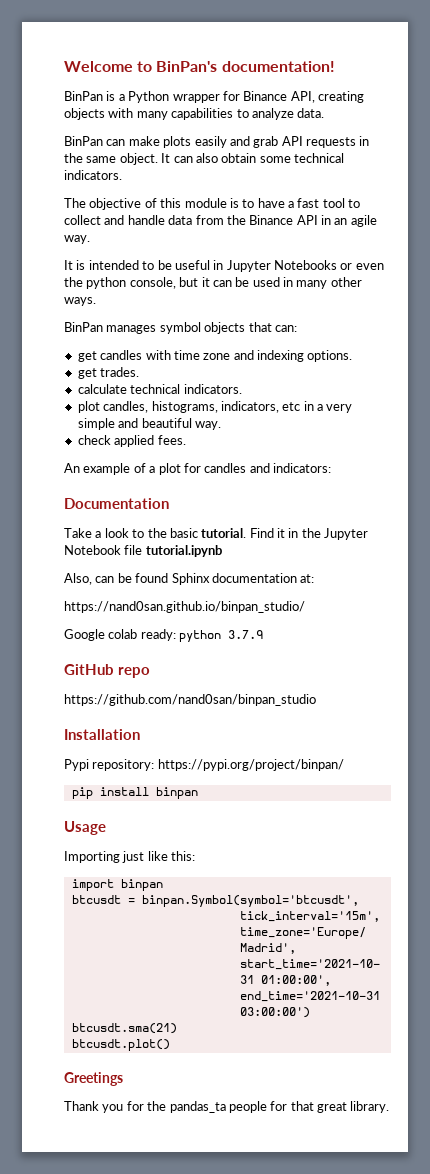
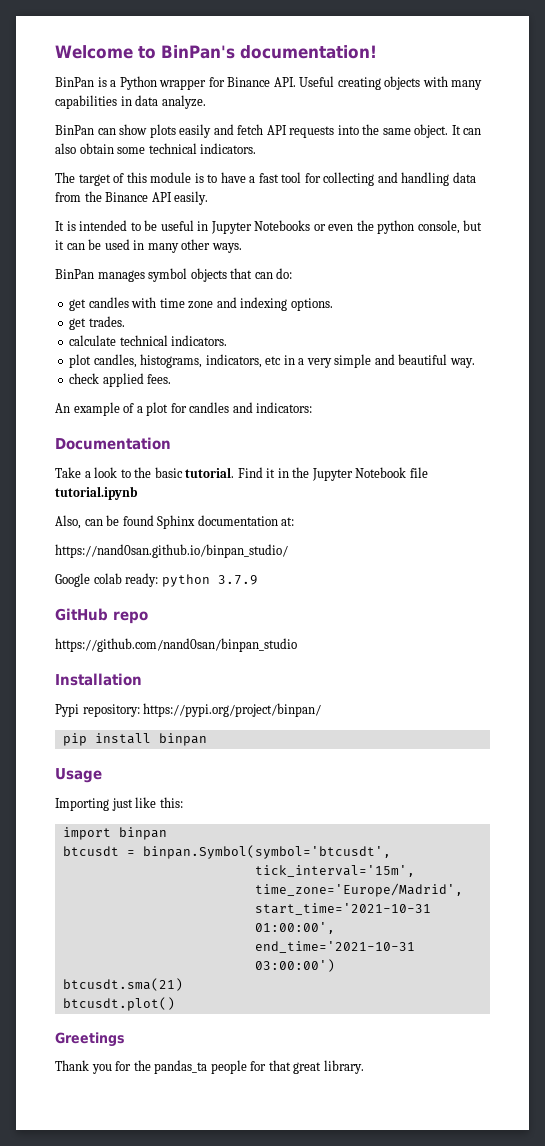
- BinPan is a Python wrapper for Binance API, creating objects with many capabilities to analyze data.
+ BinPan is a Python wrapper for Binance API. Useful creating objects with many capabilities in data analyze.
- BinPan can make plots easily and grab API requests in the same object.
+ BinPan can show plots easily and fetch API requests into the same object.
- The objective of this module is to have a fast tool to collect and handle data from the Binance API in an agile way.
+ The target of this module is to have a fast tool for collecting and handling data from the Binance API easily.
- BinPan manages symbol objects that can:
+ BinPan manages symbol objects that can do:

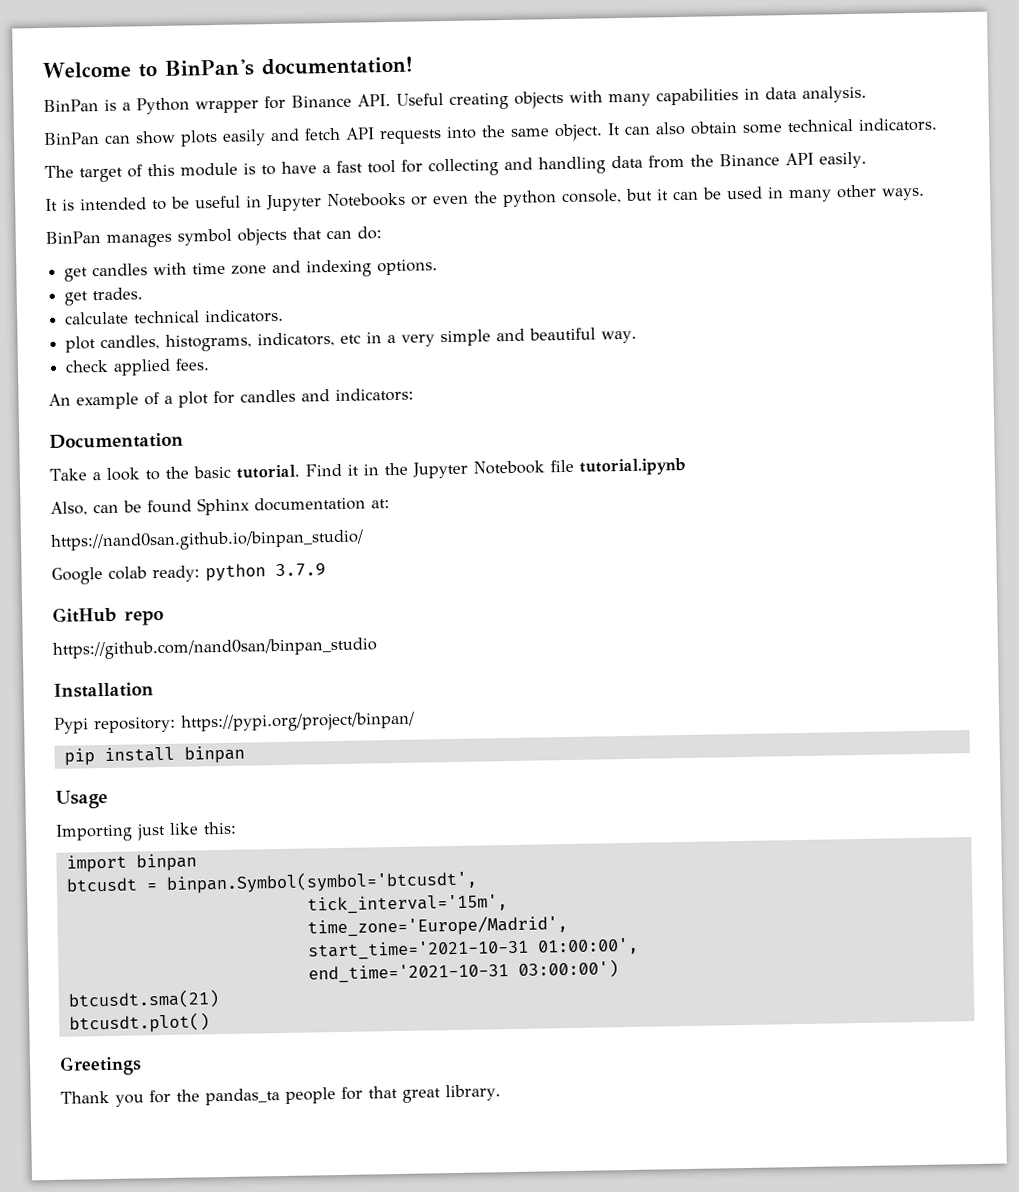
- BinPan is a Python wrapper for Binance API. Useful creating objects with many capabilities in data analyze.
+ BinPan is a Python wrapper for Binance API. Useful creating objects with many capabilities in data analysis.

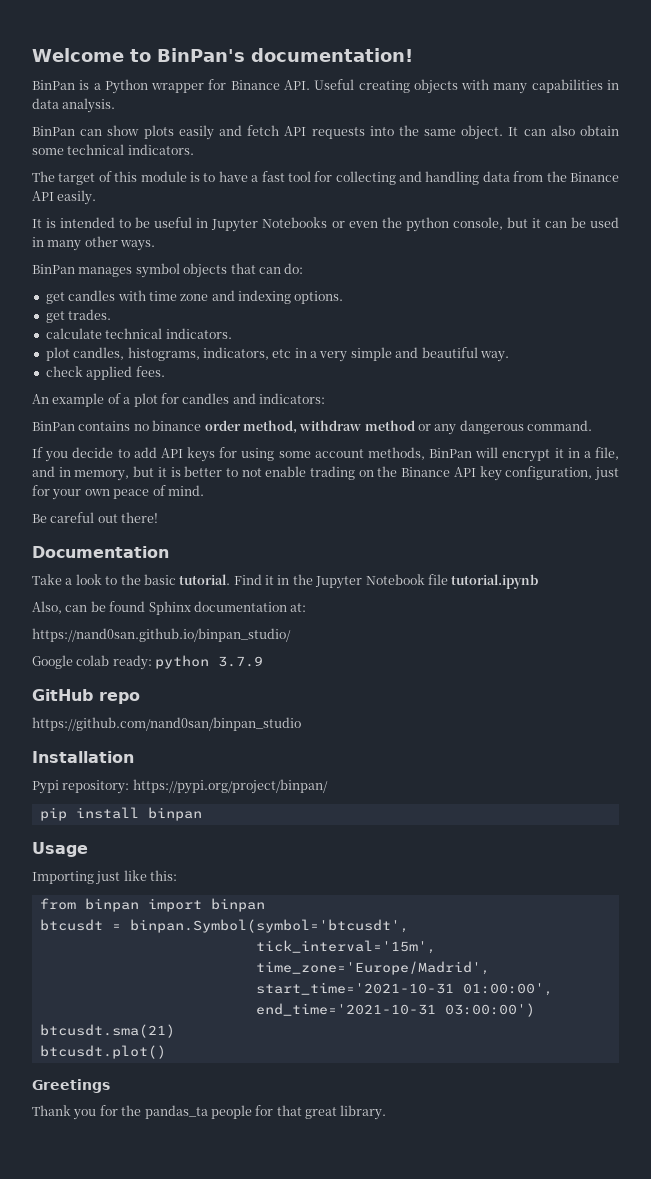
+ BinPan contains no binance order method, withdraw method or any dangerous command.
+ If you decide to add API keys for using some account methods, BinPan will encrypt it in a file, and in memory, but it is better to not enable trading on the Binance API key configuration, just for your own peace of mind.
+ Be careful out there!
- import binpan
+ from binpan import binpan

